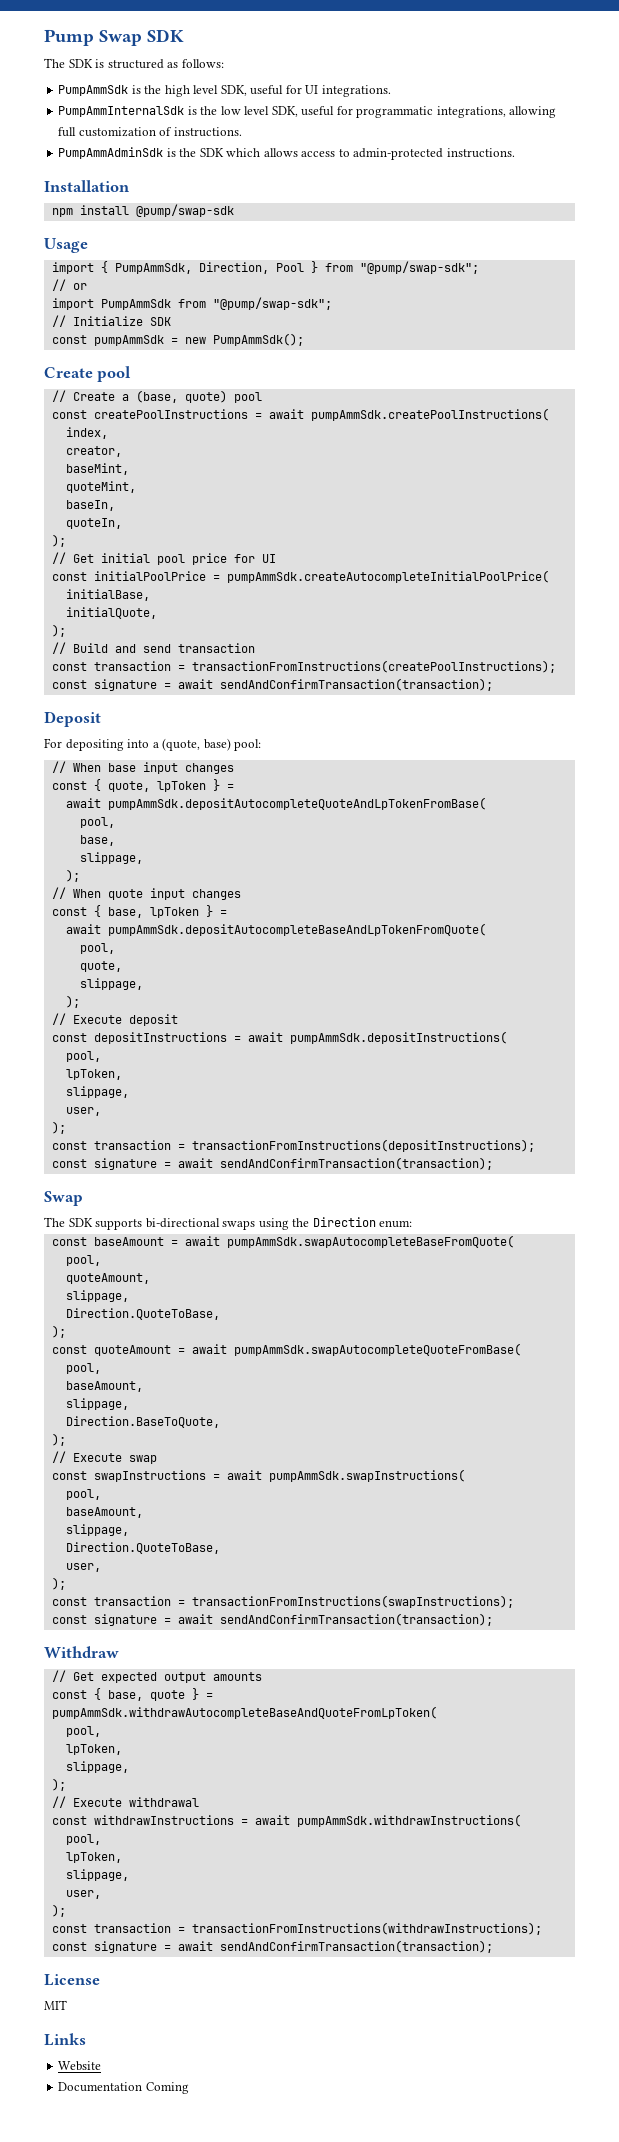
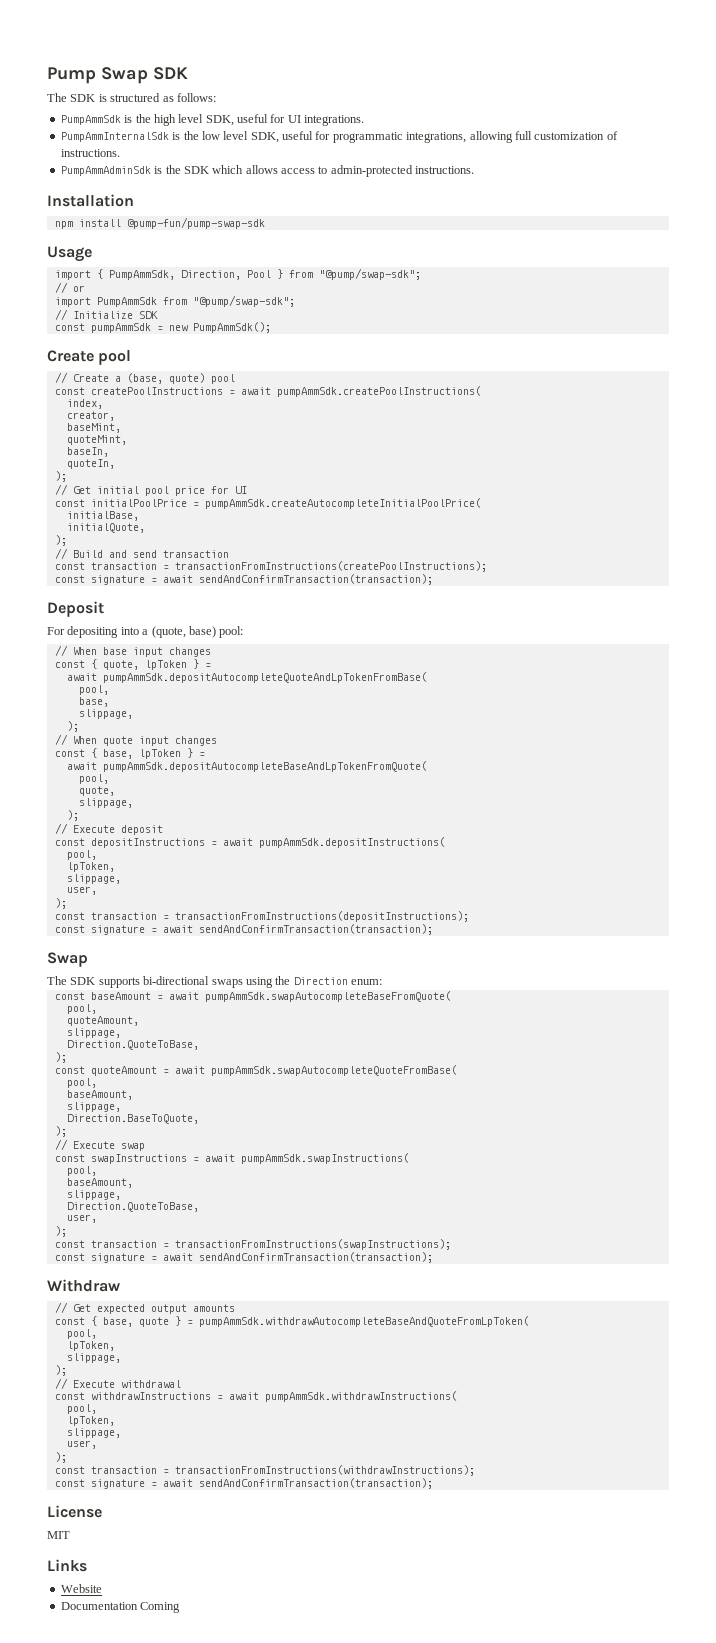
- npm install @pump/swap-sdk
+ npm install @pump-fun/pump-swap-sdk

